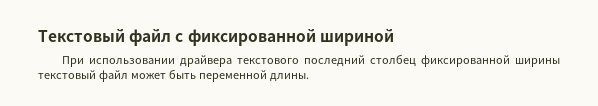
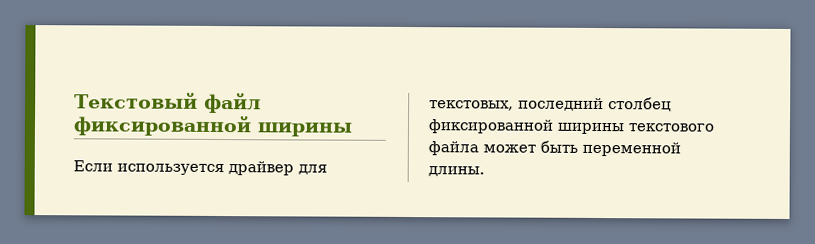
- Текстовый файл с фиксированной шириной
- При использовании драйвера текстового последний столбец фиксированной ширины текстовый файл может быть переменной длины.
+ Текстовый файл фиксированной ширины
+ Если используется драйвер для текстовых, последний столбец фиксированной ширины текстового файла может быть переменной длины.

